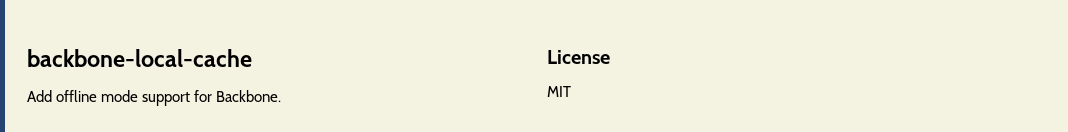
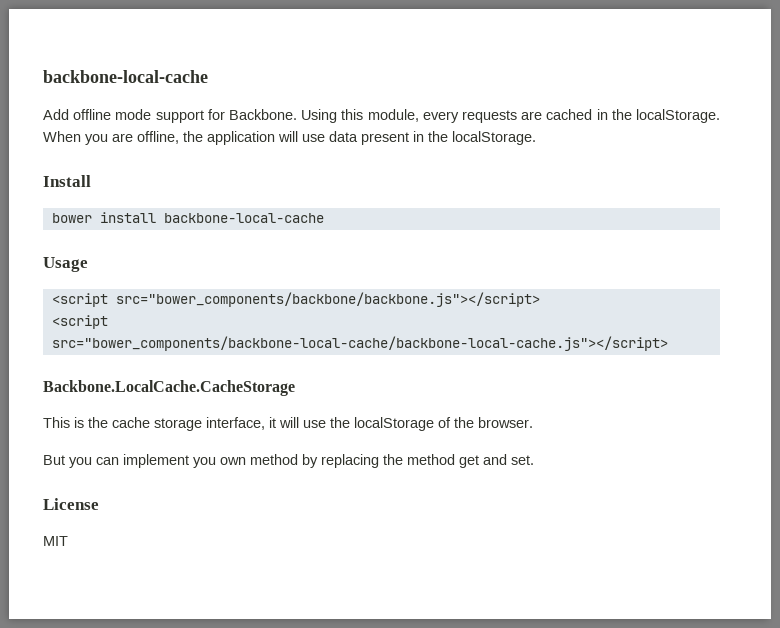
+ Using this module, every requests are cached in the localStorage. When you are offline, the application will use data present in the localStorage.
+ Install
+ bower install backbone-local-cache
+ Usage
+ <script src="bower_components/backbone/backbone.js"></script>
+ <script src="bower_components/backbone-local-cache/backbone-local-cache.js"></script>
+ Backbone.LocalCache.CacheStorage
+ This is the cache storage interface, it will use the localStorage of the browser.
+ But you can implement you own method by replacing the method get and set.

